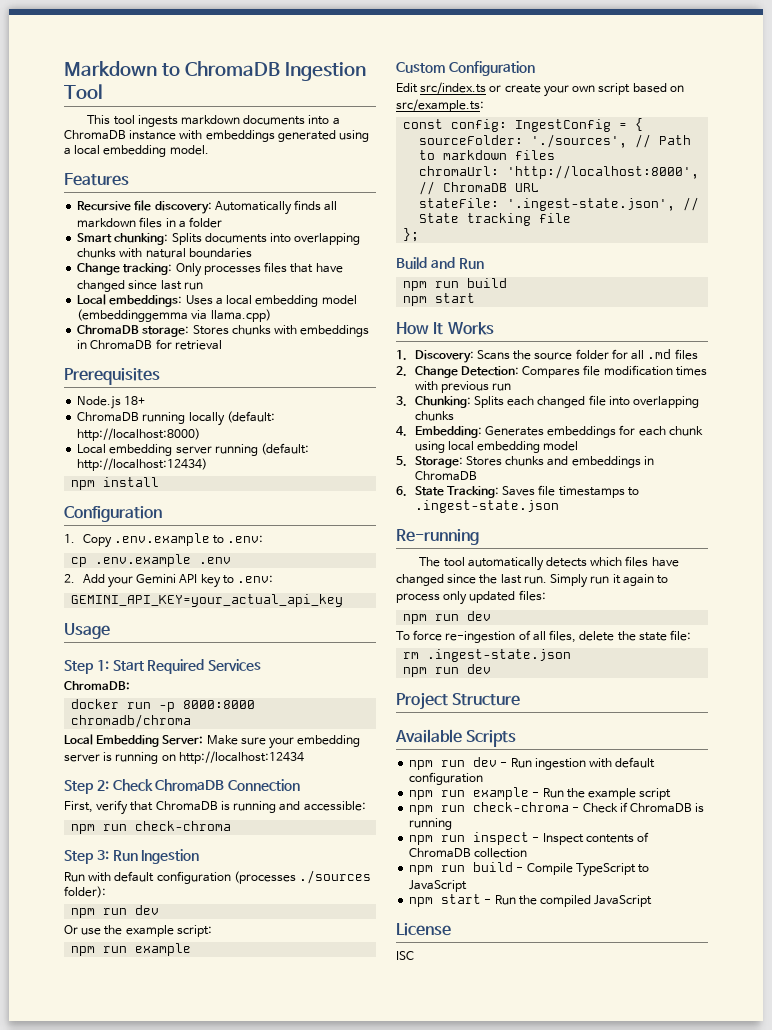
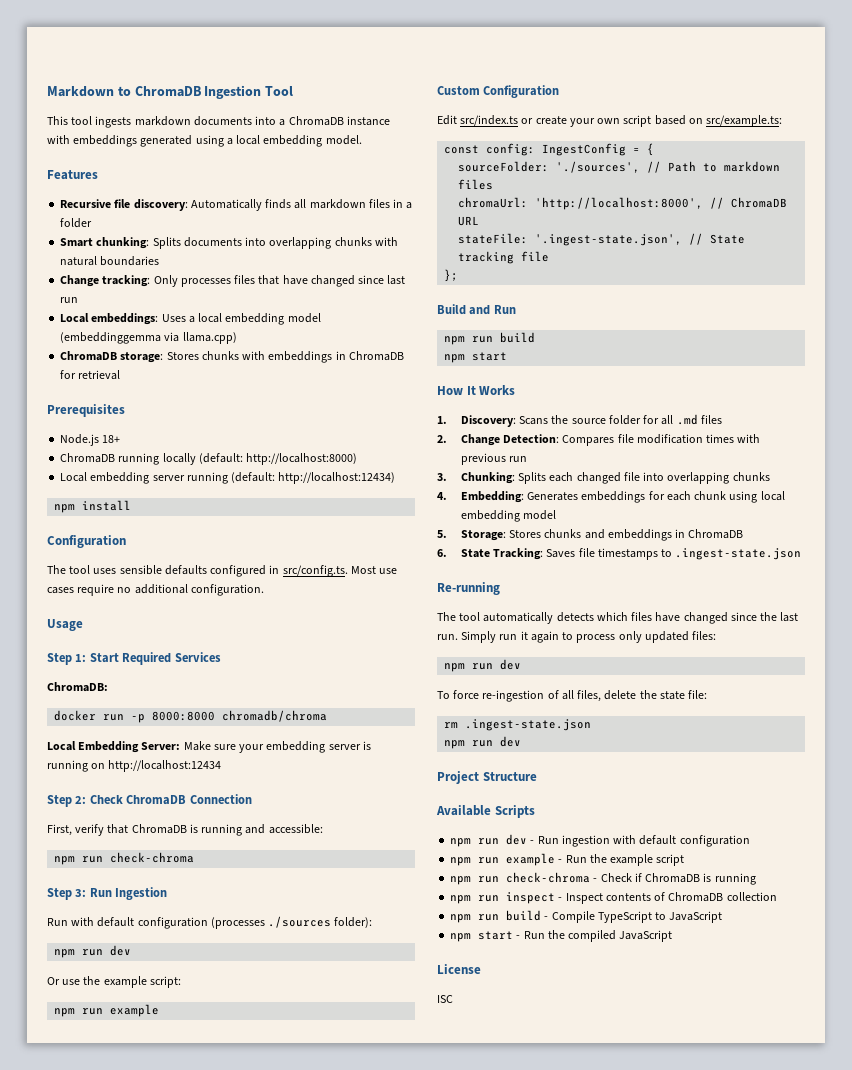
- 1. Copy .env.example to .env:
- cp .env.example .env
- 2. Add your Gemini API key to .env:
- GEMINI_API_KEY=your_actual_api_key
+ The tool uses sensible defaults configured in src/config.ts. Most use cases require no additional configuration.

